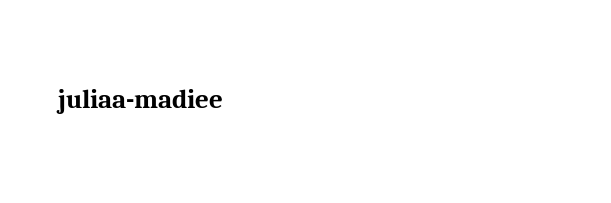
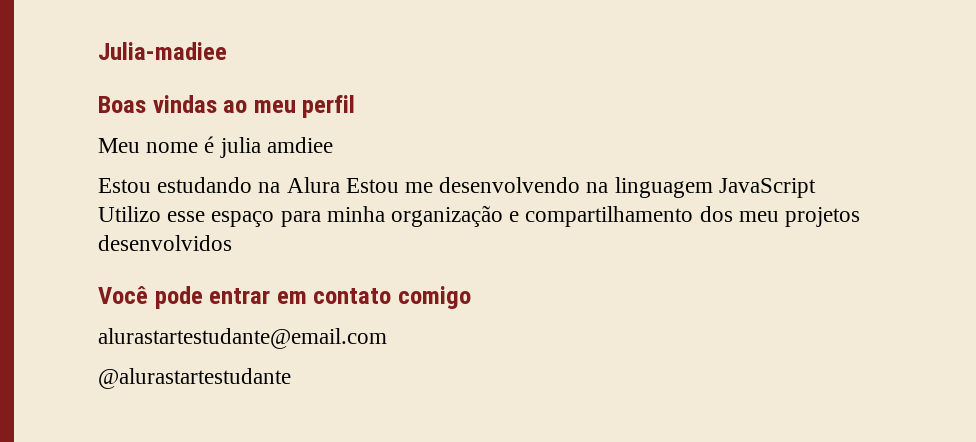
- juliaa-madiee
+ Julia-madiee
+ Boas vindas ao meu perfil
+ Meu nome é julia amdiee
+ Estou estudando na Alura Estou me desenvolvendo na linguagem JavaScript Utilizo esse espaço para minha organização e compartilhamento dos meu projetos desenvolvidos
+ Você pode entrar em contato comigo
+ alurastartestudante@email.com
+ @alurastartestudante

